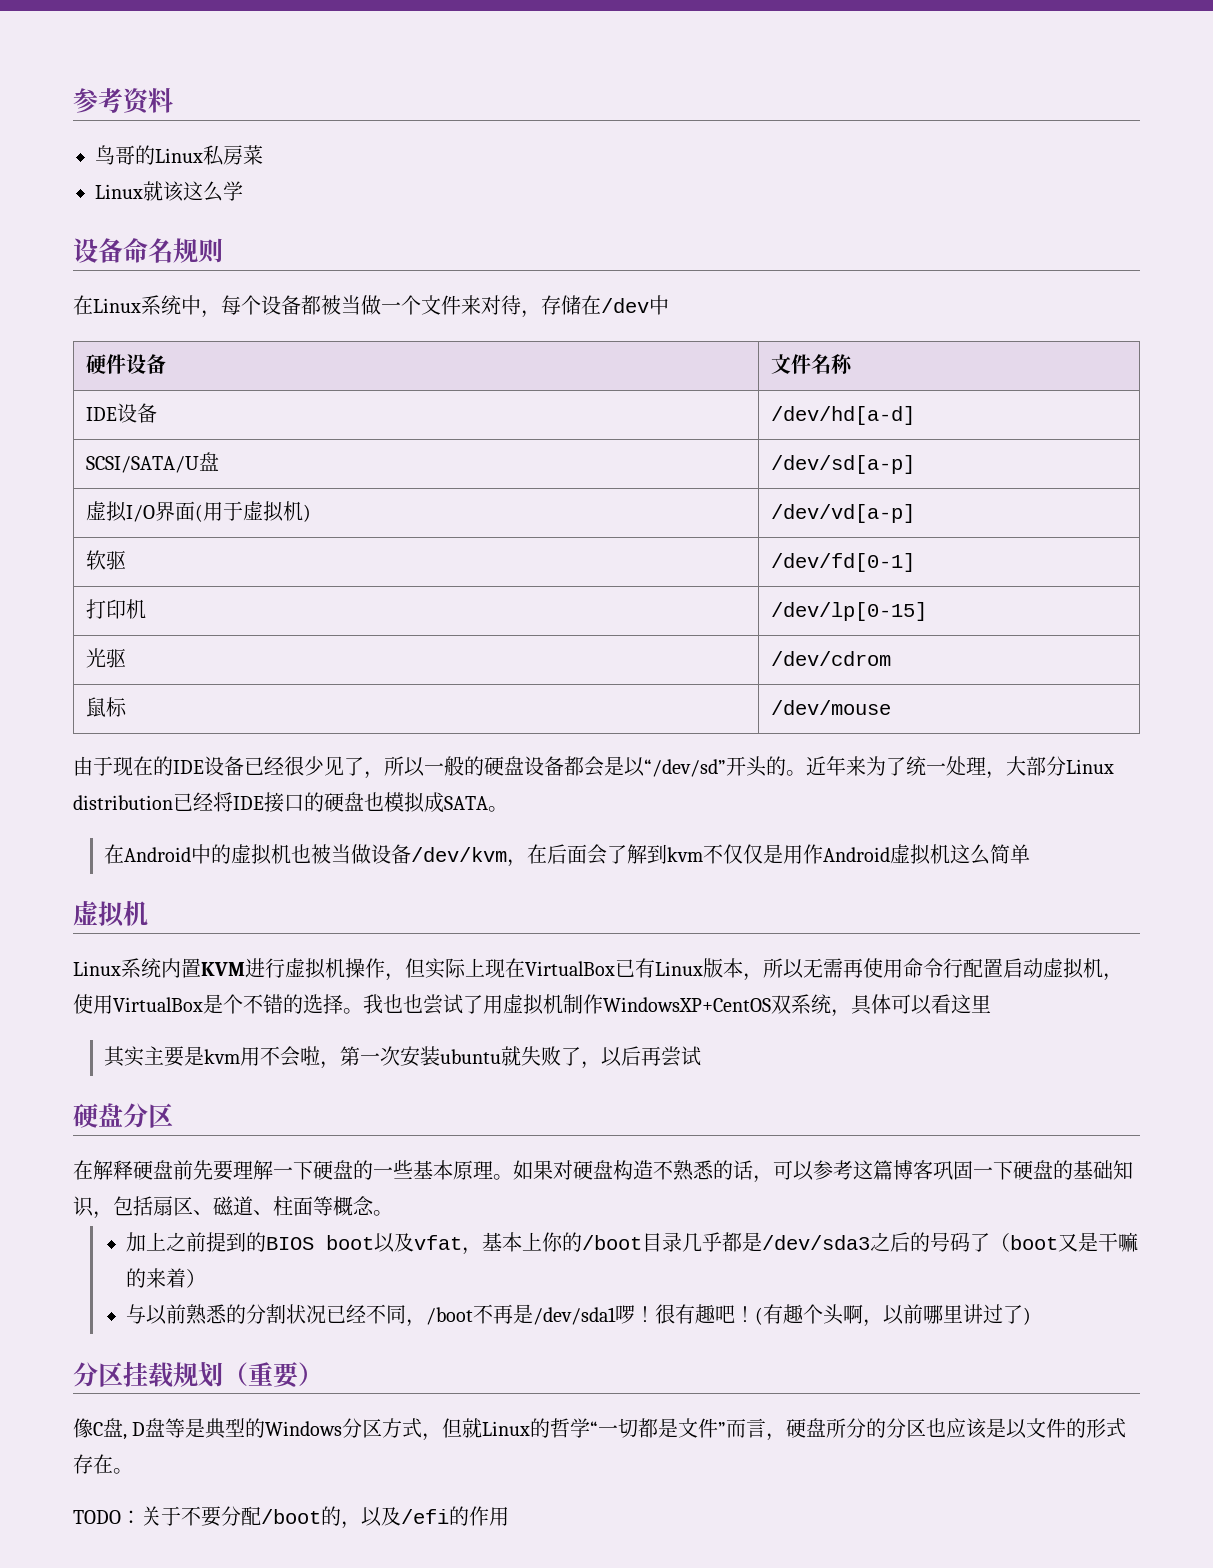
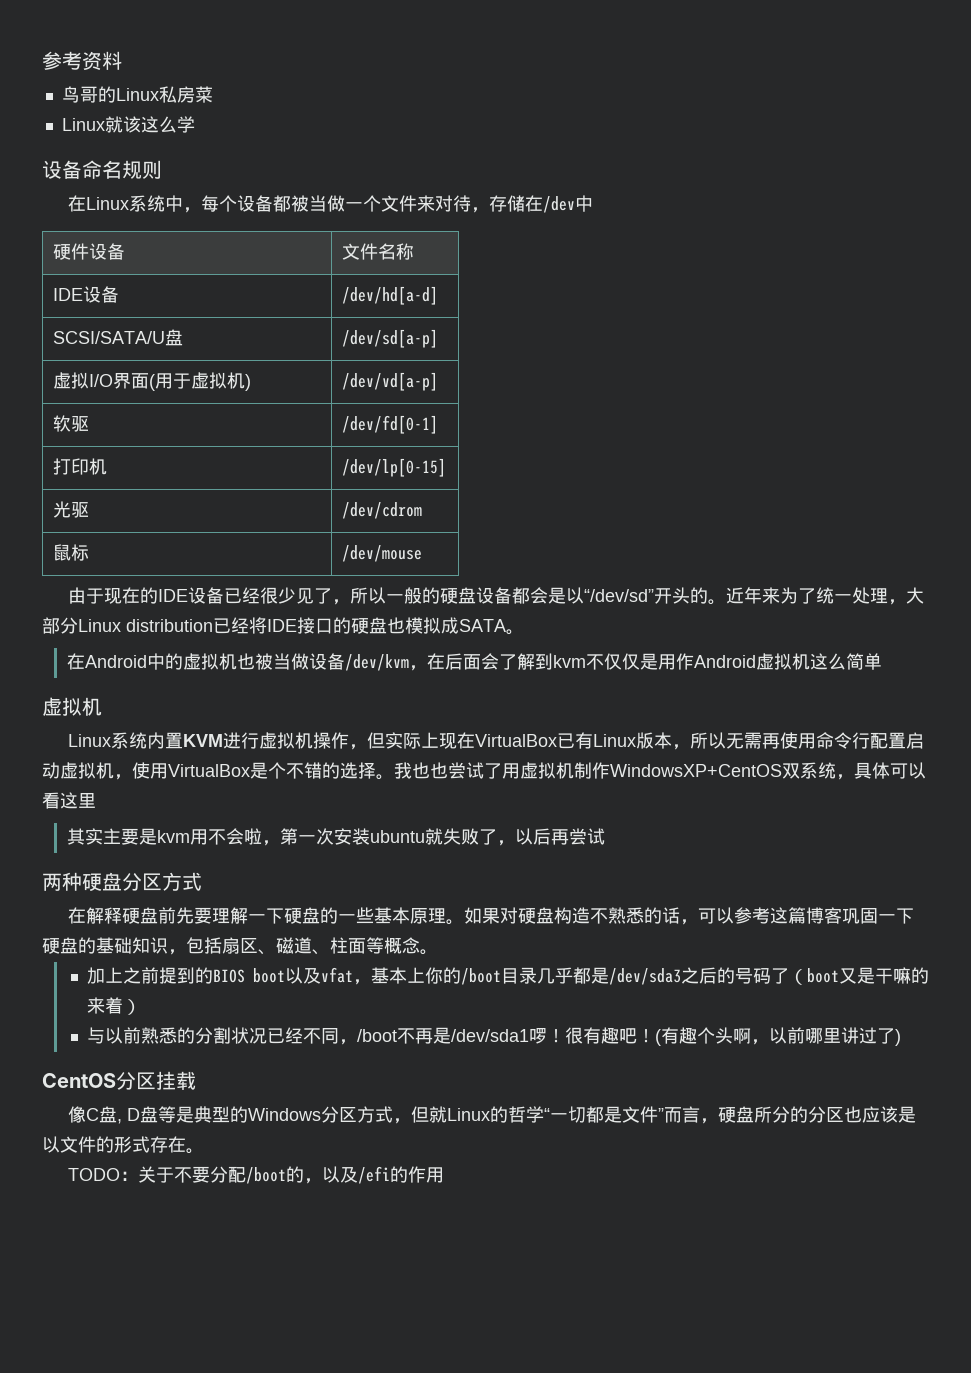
- 硬盘分区
+ 两种硬盘分区方式
- 分区挂载规划（重要）
+ CentOS分区挂载

